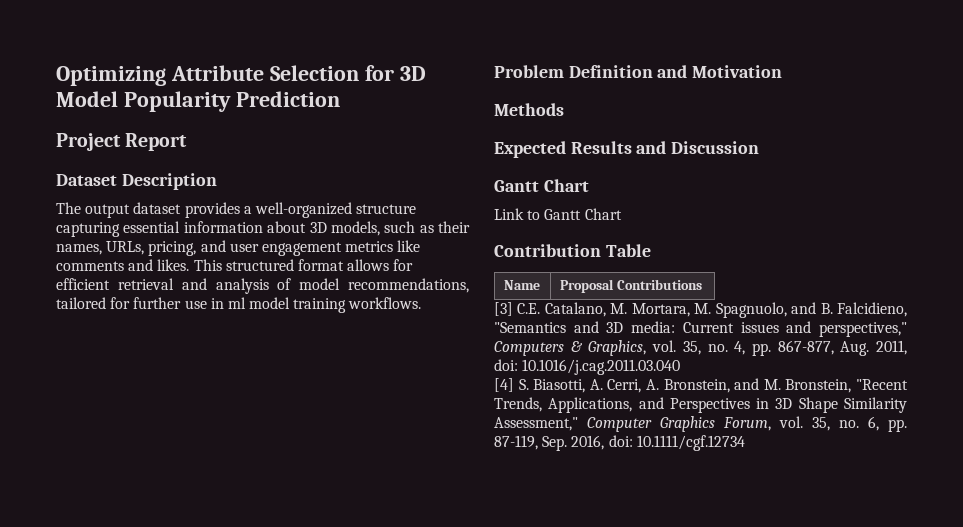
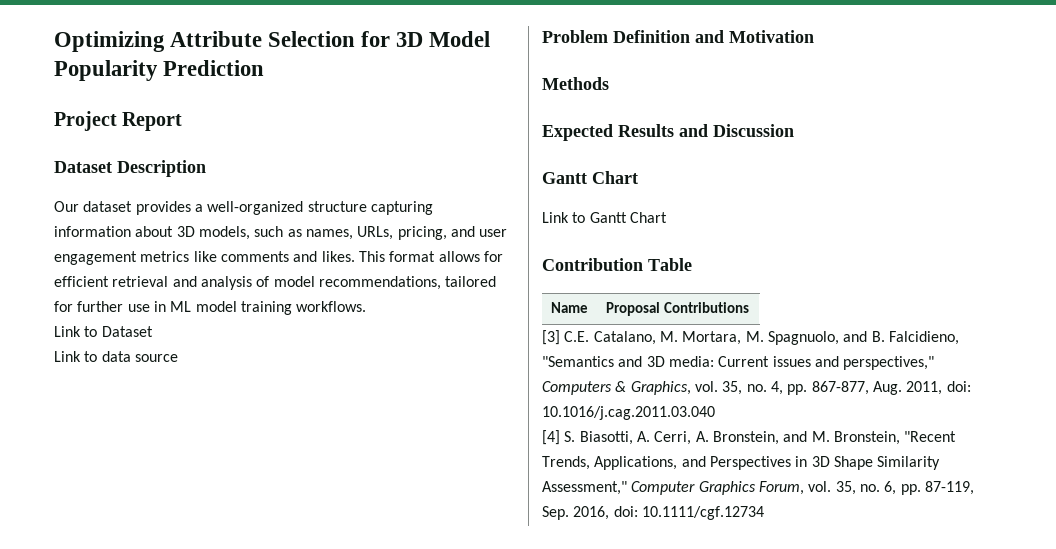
- The output dataset provides a well-organized structure capturing essential information about 3D models, such as their names, URLs, pricing, and user engagement metrics like comments and likes.
+ Our dataset provides a well-organized structure capturing information about 3D models, such as names, URLs, pricing, and user engagement metrics like comments and likes.
- This structured format allows for efficient retrieval and analysis of model recommendations, tailored for further use in ml model training workflows.
+ This format allows for efficient retrieval and analysis of model recommendations, tailored for further use in ML model training workflows.
+ Link to Dataset
+ Link to data source

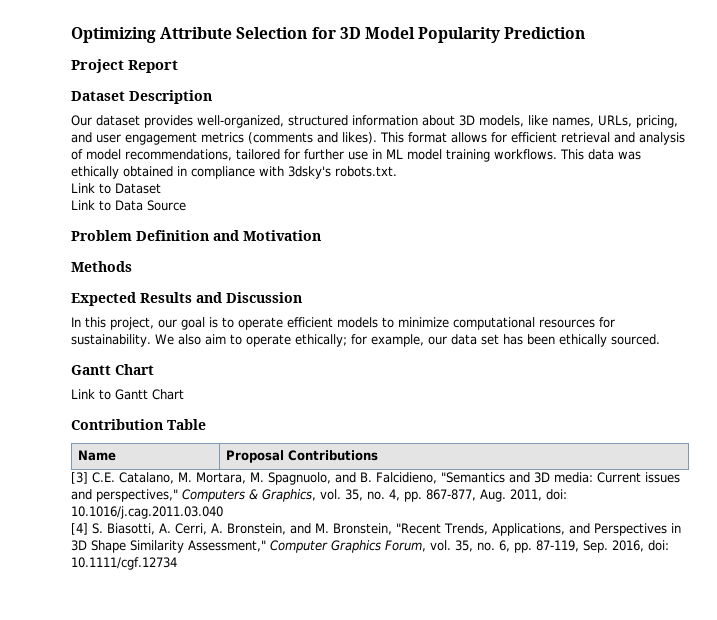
- Our dataset provides a well-organized structure capturing information about 3D models, such as names, URLs, pricing, and user engagement metrics like comments and likes.
+ Our dataset provides well-organized, structured information about 3D models, like names, URLs, pricing, and user engagement metrics (comments and likes).
+ This data was ethically obtained in compliance with 3dsky's robots.txt.
- Link to data source
+ Link to Data Source
+ In this project, our goal is to operate efficient models to minimize computational resources for sustainability. We also aim to operate ethically; for example, our data set has been ethically sourced.

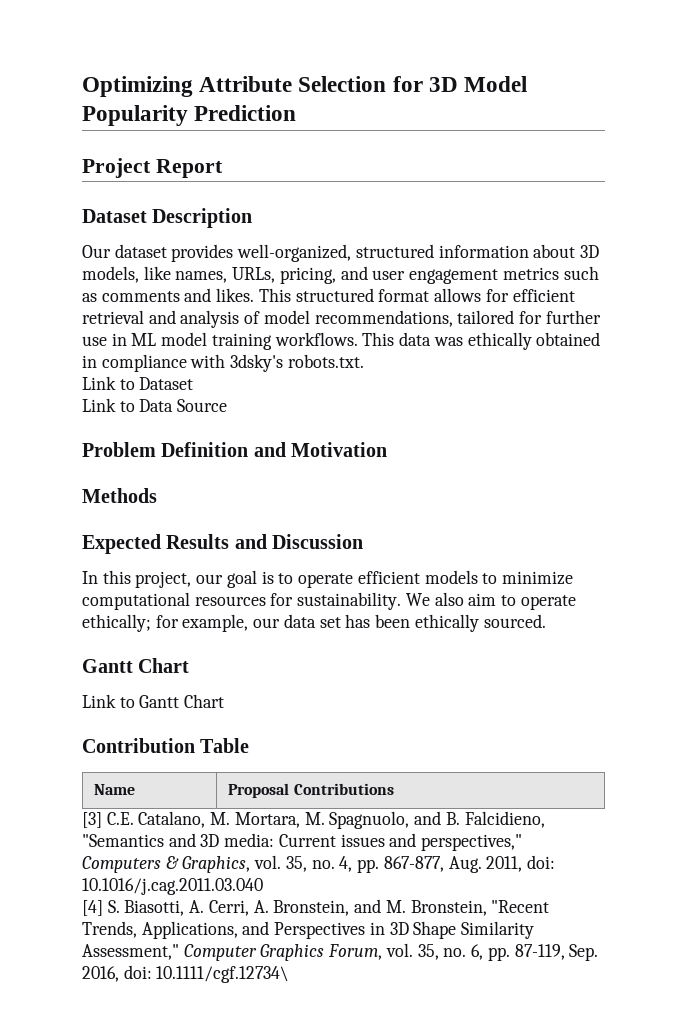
- Our dataset provides well-organized, structured information about 3D models, like names, URLs, pricing, and user engagement metrics (comments and likes). This format allows for efficient retrieval and analysis of model recommendations, tailored for further use in ML model training workflows.
+ Our dataset provides well-organized, structured information about 3D models, like names, URLs, pricing, and user engagement metrics such as comments and likes. This structured format allows for efficient retrieval and analysis of model recommendations, tailored for further use in ML model training workflows.
- [4] S. Biasotti, A. Cerri, A. Bronstein, and M. Bronstein, "Recent Trends, Applications, and Perspectives in 3D Shape Similarity Assessment," Computer Graphics Forum, vol. 35, no. 6, pp. 87-119, Sep. 2016, doi: 10.1111/cgf.12734
+ [4] S. Biasotti, A. Cerri, A. Bronstein, and M. Bronstein, "Recent Trends, Applications, and Perspectives in 3D Shape Similarity Assessment," Computer Graphics Forum, vol. 35, no. 6, pp. 87-119, Sep. 2016, doi: 10.1111/cgf.12734\

